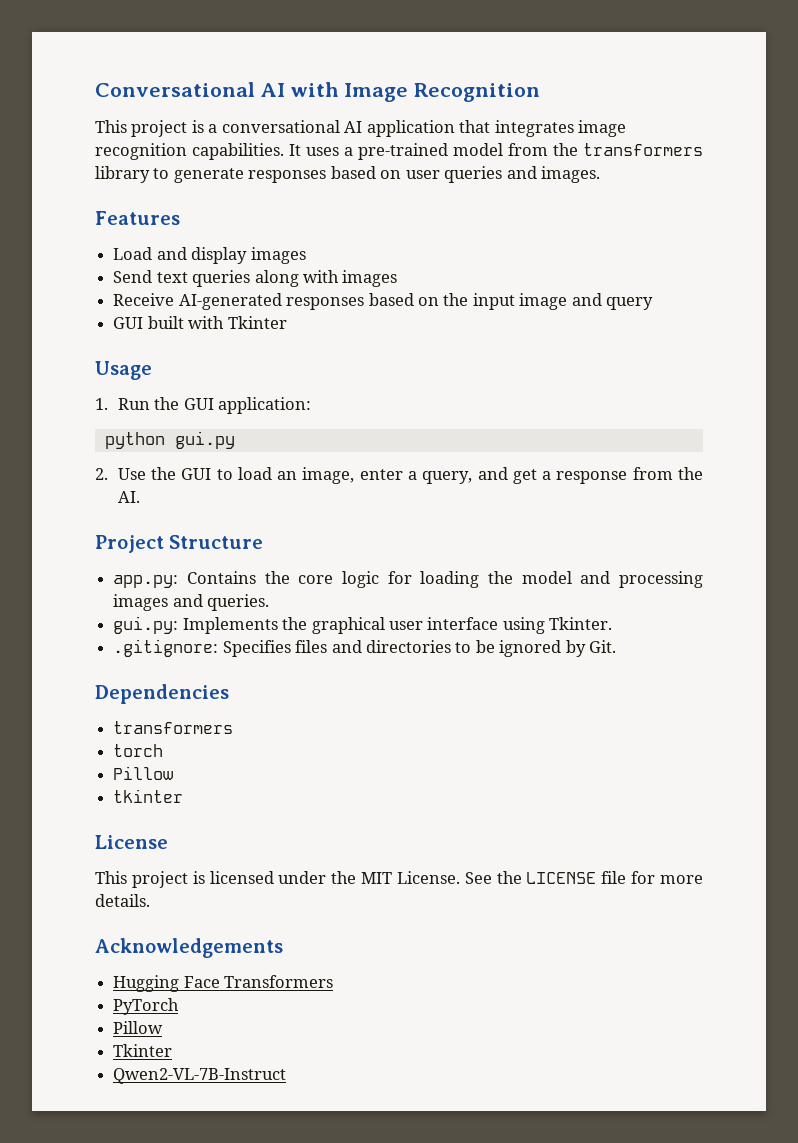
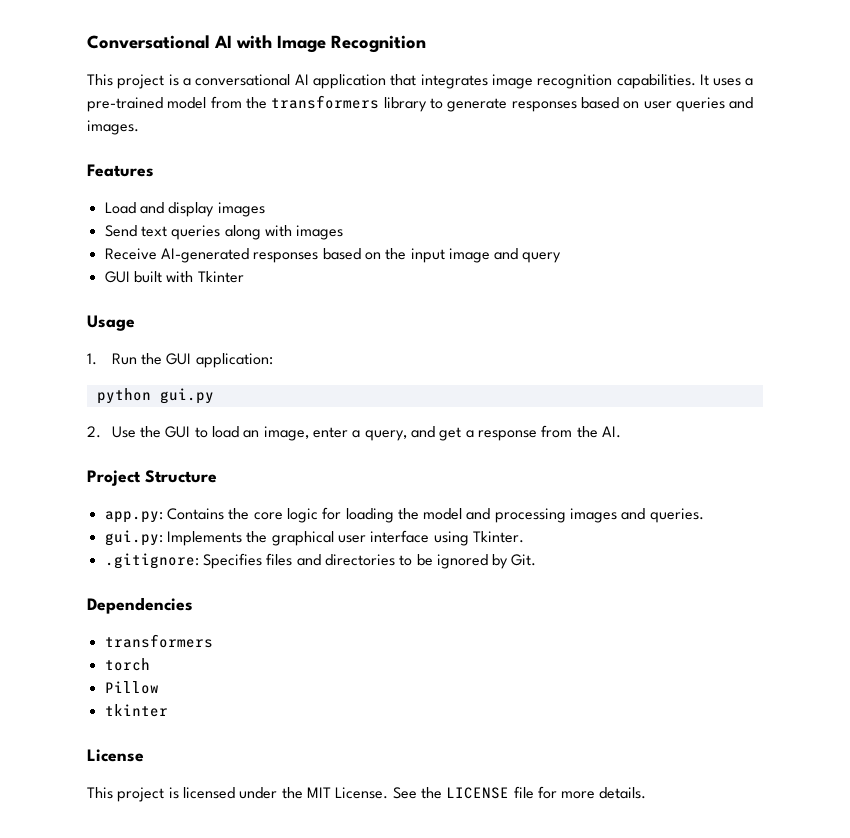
- Acknowledgements
- Hugging Face Transformers
- PyTorch
- Pillow
- Tkinter
- Qwen2-VL-7B-Instruct

